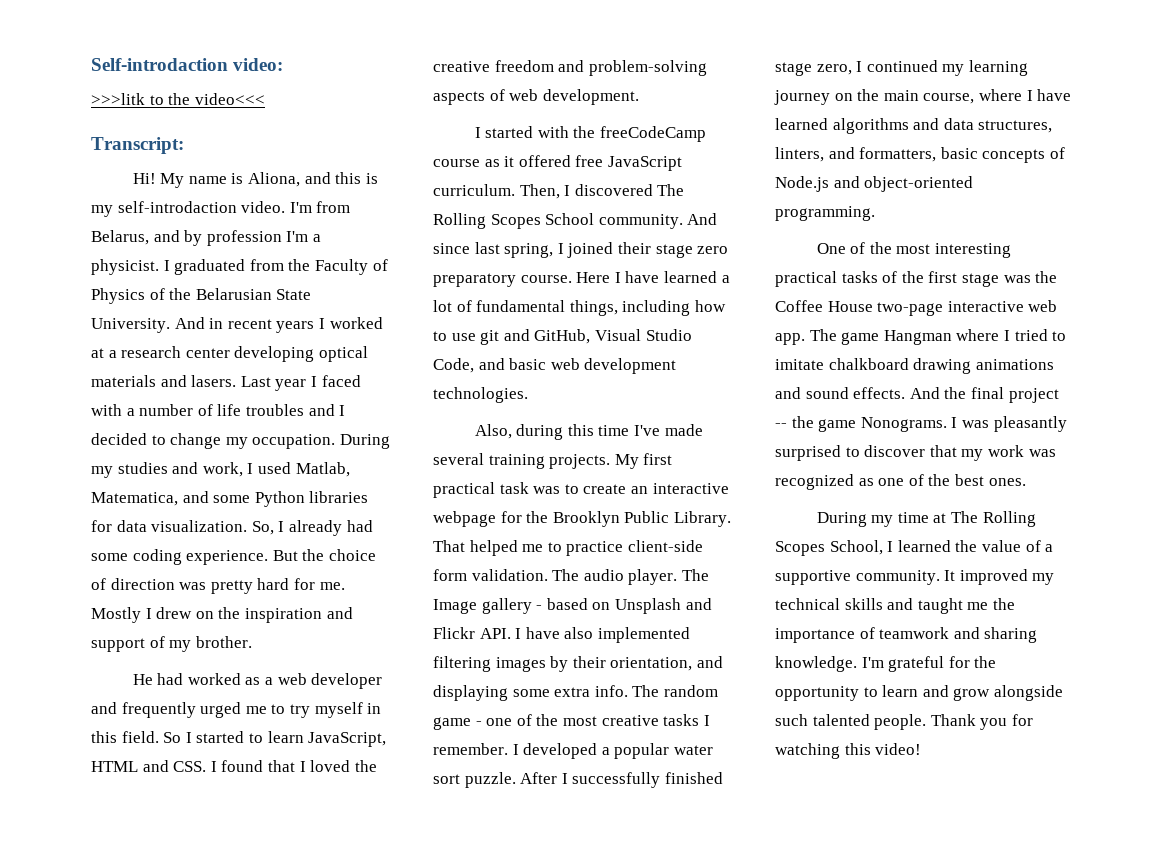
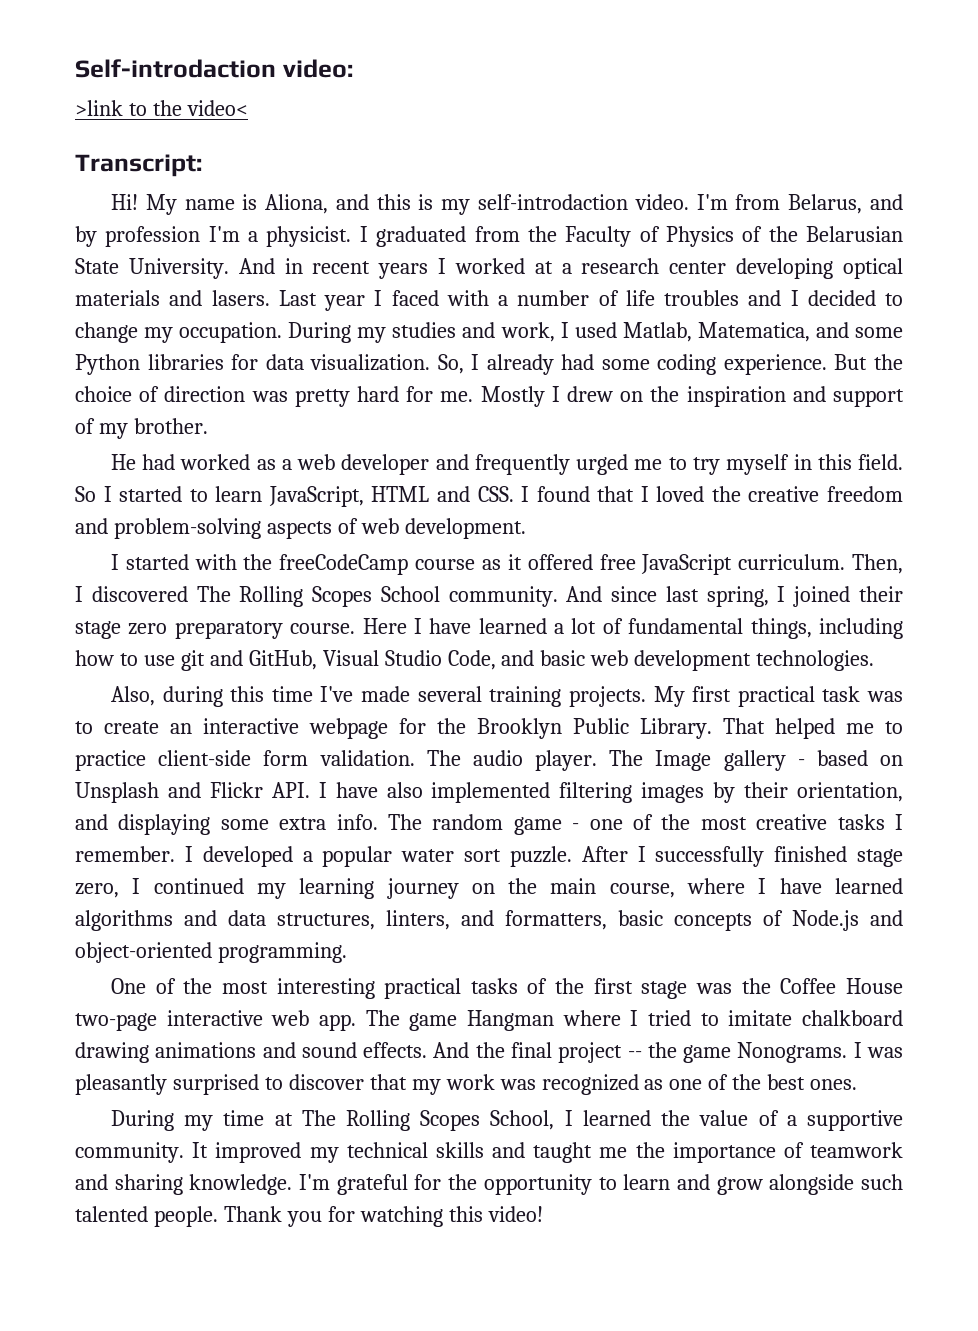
- >>>litk to the video<<<
+ >link to the video<

